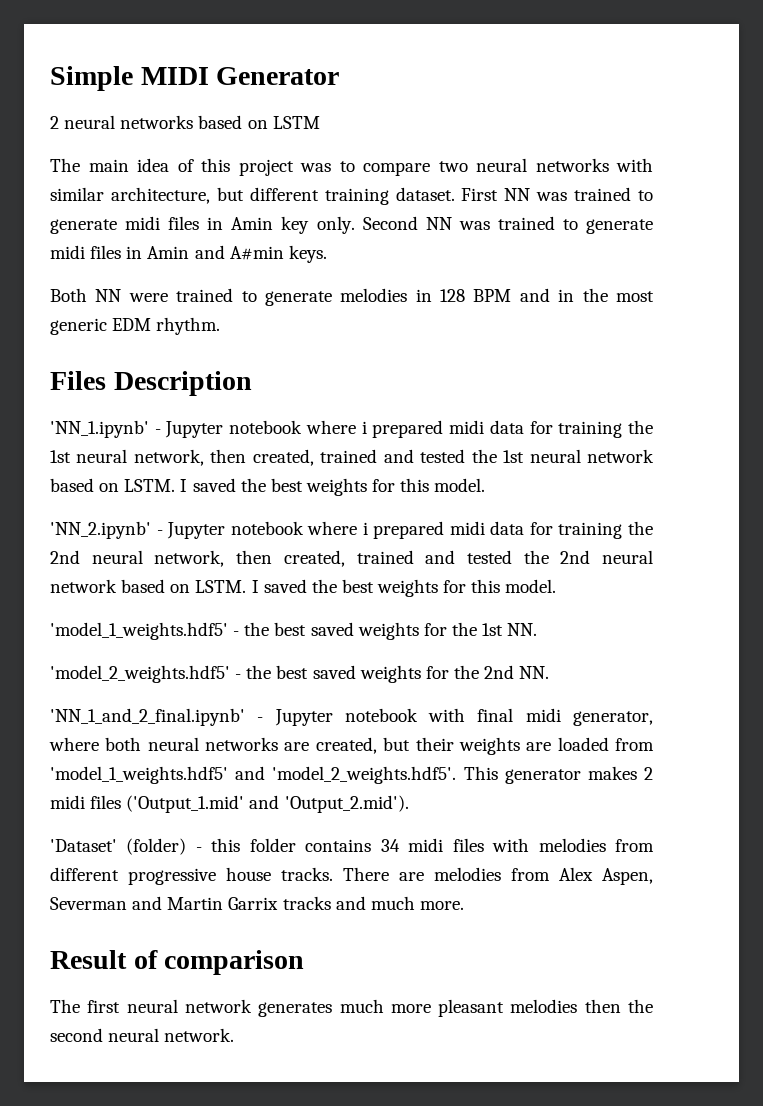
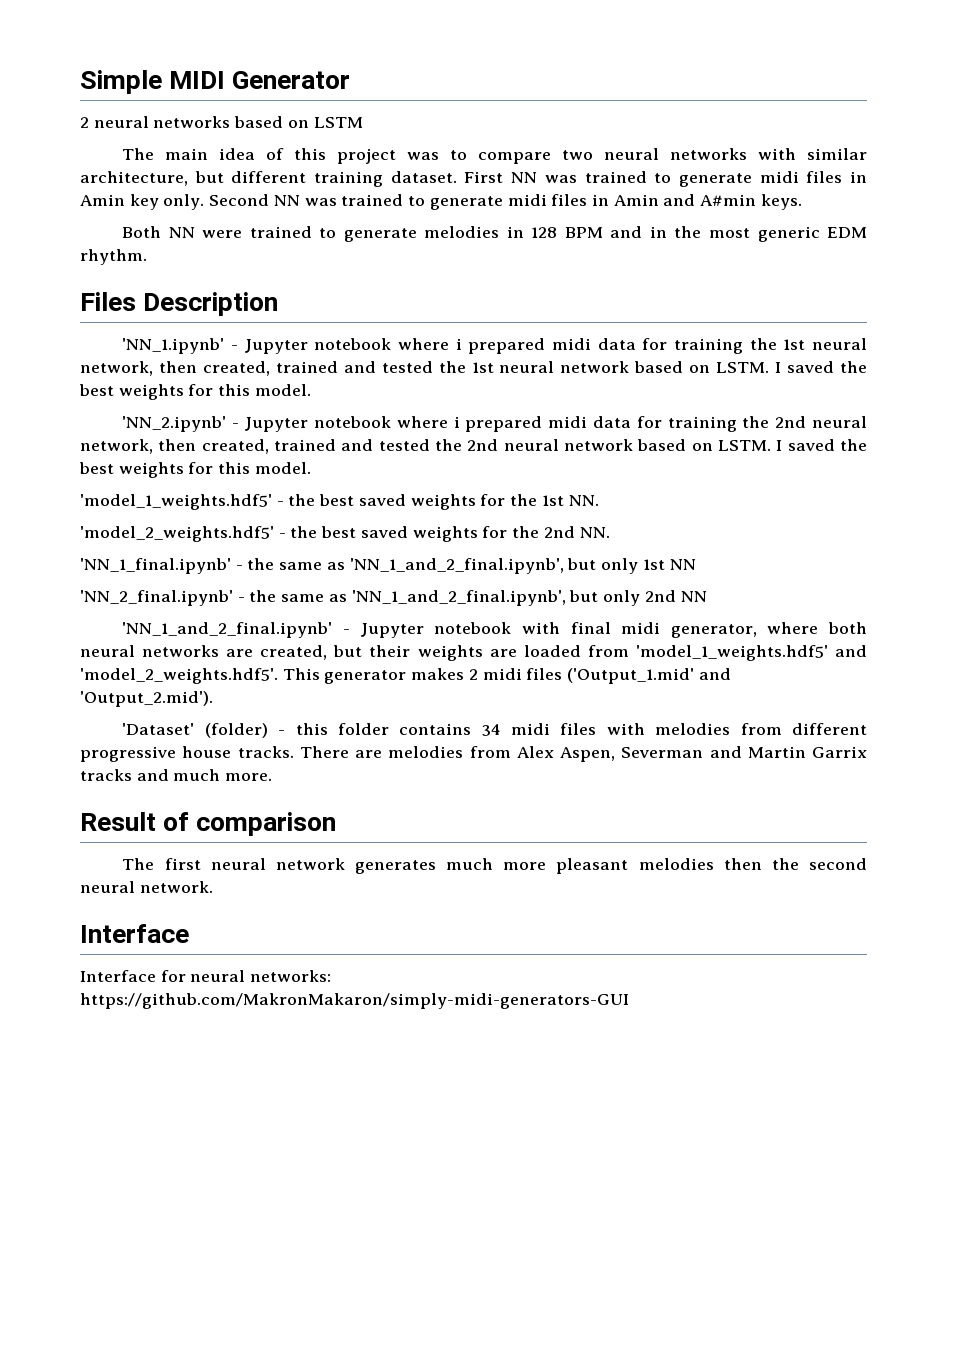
+ 'NN_1_final.ipynb' - the same as 'NN_1_and_2_final.ipynb', but only 1st NN
+ 'NN_2_final.ipynb' - the same as 'NN_1_and_2_final.ipynb', but only 2nd NN
  The first neural network generates much more pleasant melodies then the second neural network.
+ Interface
+ Interface for neural networks: https://github.com/MakronMakaron/simply-midi-generators-GUI

